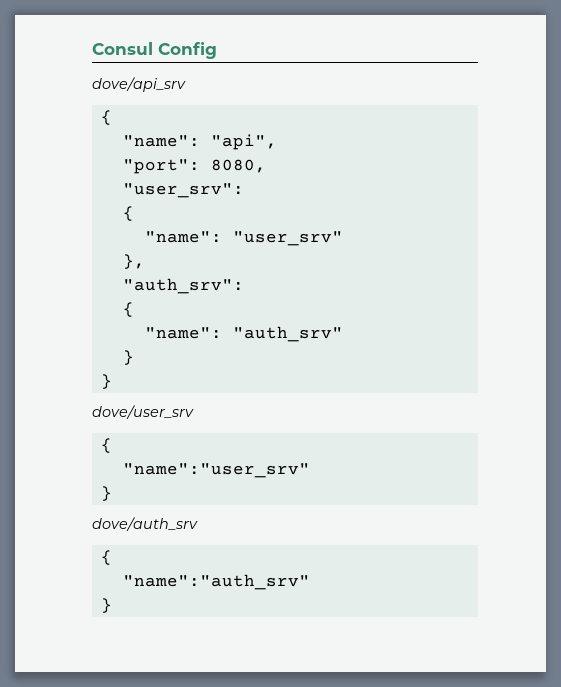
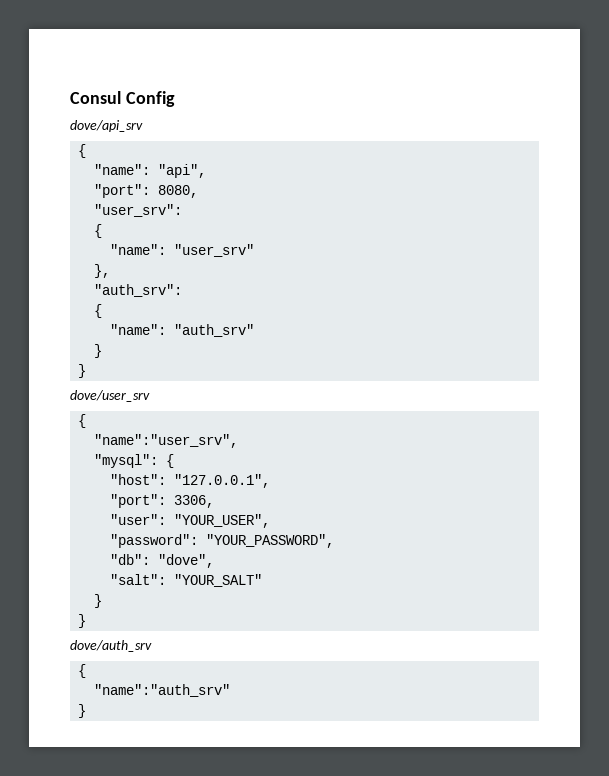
- "name":"user_srv"
+ "name":"user_srv",
+ "mysql": {
+ "host": "127.0.0.1",
+ "port": 3306,
+ "user": "YOUR_USER",
+ "password": "YOUR_PASSWORD",
+ "db": "dove",
+ "salt": "YOUR_SALT"
+ }

